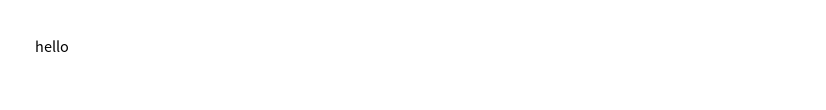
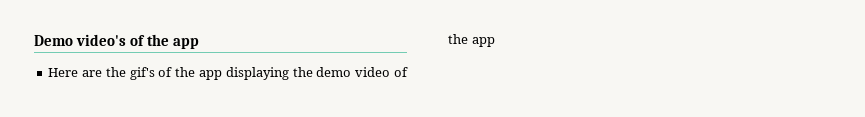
- hello
+ Demo video's of the app
+ Here are the gif's of the app displaying the demo video of the app

